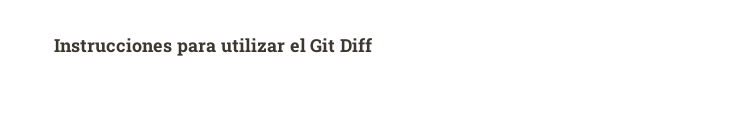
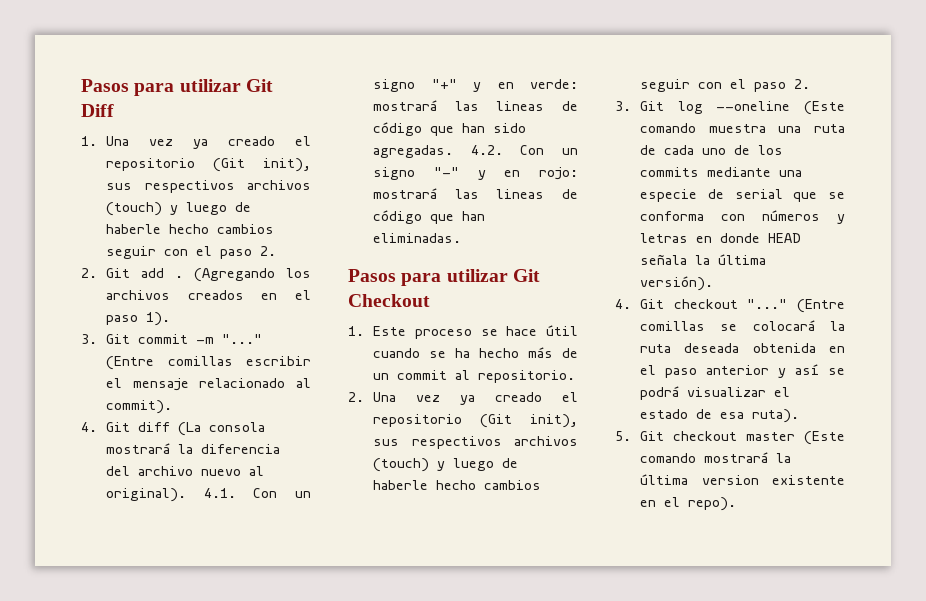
- Instrucciones para utilizar el Git Diff
+ Pasos para utilizar Git Diff
+ 1. Una vez ya creado el repositorio (Git init), sus respectivos archivos (touch) y luego de haberle hecho cambios seguir con el paso 2.
+ 2. Git add . (Agregando los archivos creados en el paso 1).
+ 3. Git commit -m "..." (Entre comillas escribir el mensaje relacionado al commit).
+ 4. Git diff (La consola mostrará la diferencia del archivo nuevo al original). 4.1. Con un signo "+" y en verde: mostrará las lineas de código que han sido agregadas. 4.2. Con un signo "-" y en rojo: mostrará las lineas de código que han eliminadas.
+ Pasos para utilizar Git Checkout
+ 1. Este proceso se hace útil cuando se ha hecho más de un commit al repositorio.
+ 2. Una vez ya creado el repositorio (Git init), sus respectivos archivos (touch) y luego de haberle hecho cambios seguir con el paso 2.
+ 3. Git log --oneline (Este comando muestra una ruta de cada uno de los commits mediante una especie de serial que se conforma con números y letras en donde HEAD señala la última versión).
+ 4. Git checkout "..." (Entre comillas se colocará la ruta deseada obtenida en el paso anterior y así se podrá visualizar el estado de esa ruta).
+ 5. Git checkout master (Este comando mostrará la última version existente en el repo).

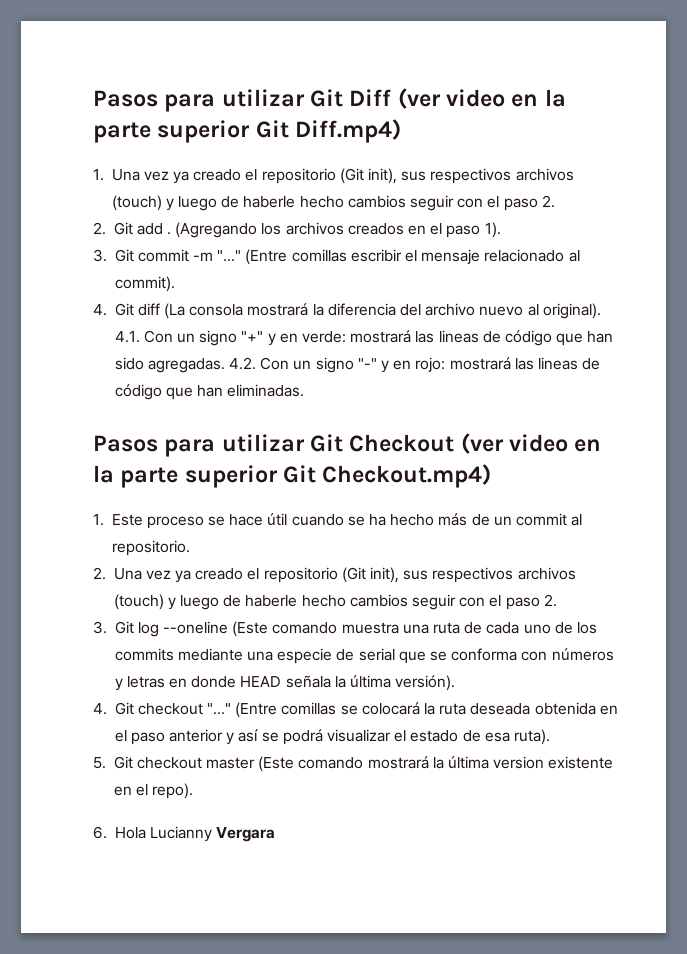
- Pasos para utilizar Git Diff
+ Pasos para utilizar Git Diff (ver video en la parte superior Git Diff.mp4)
- Pasos para utilizar Git Checkout
+ Pasos para utilizar Git Checkout (ver video en la parte superior Git Checkout.mp4)
+ 6. Hola Lucianny Vergara

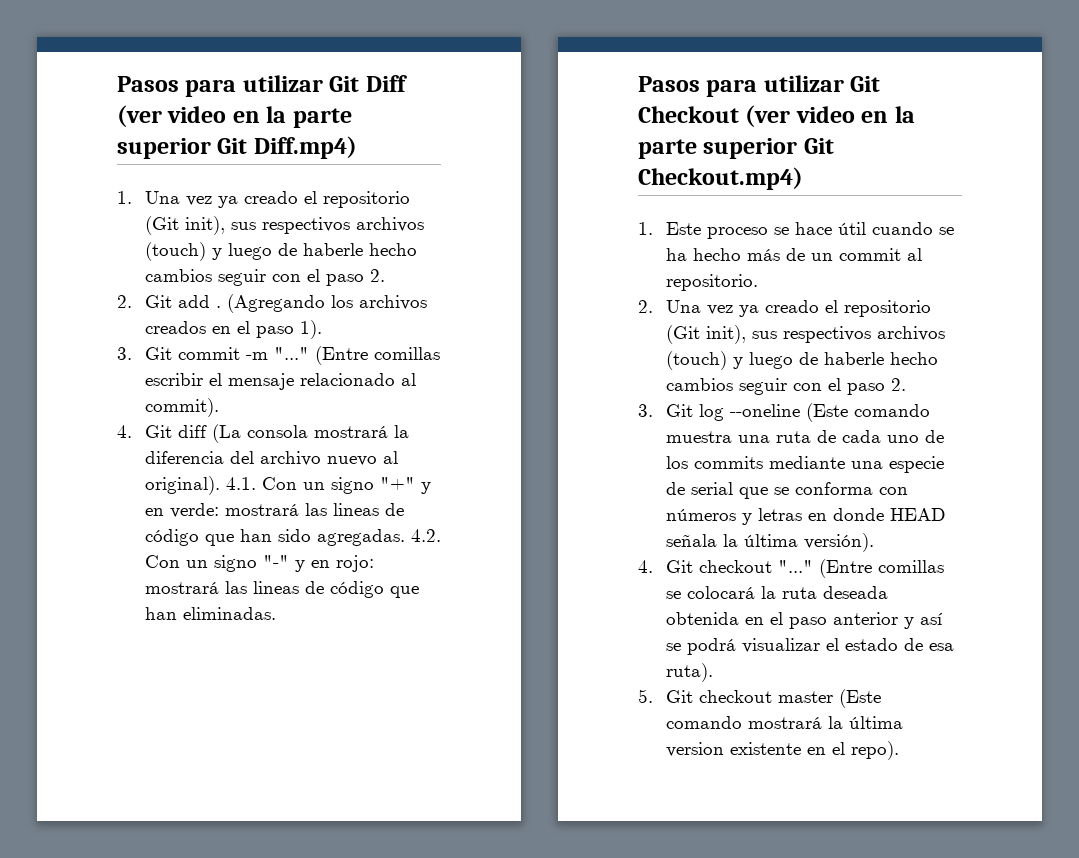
- 6. Hola Lucianny Vergara

